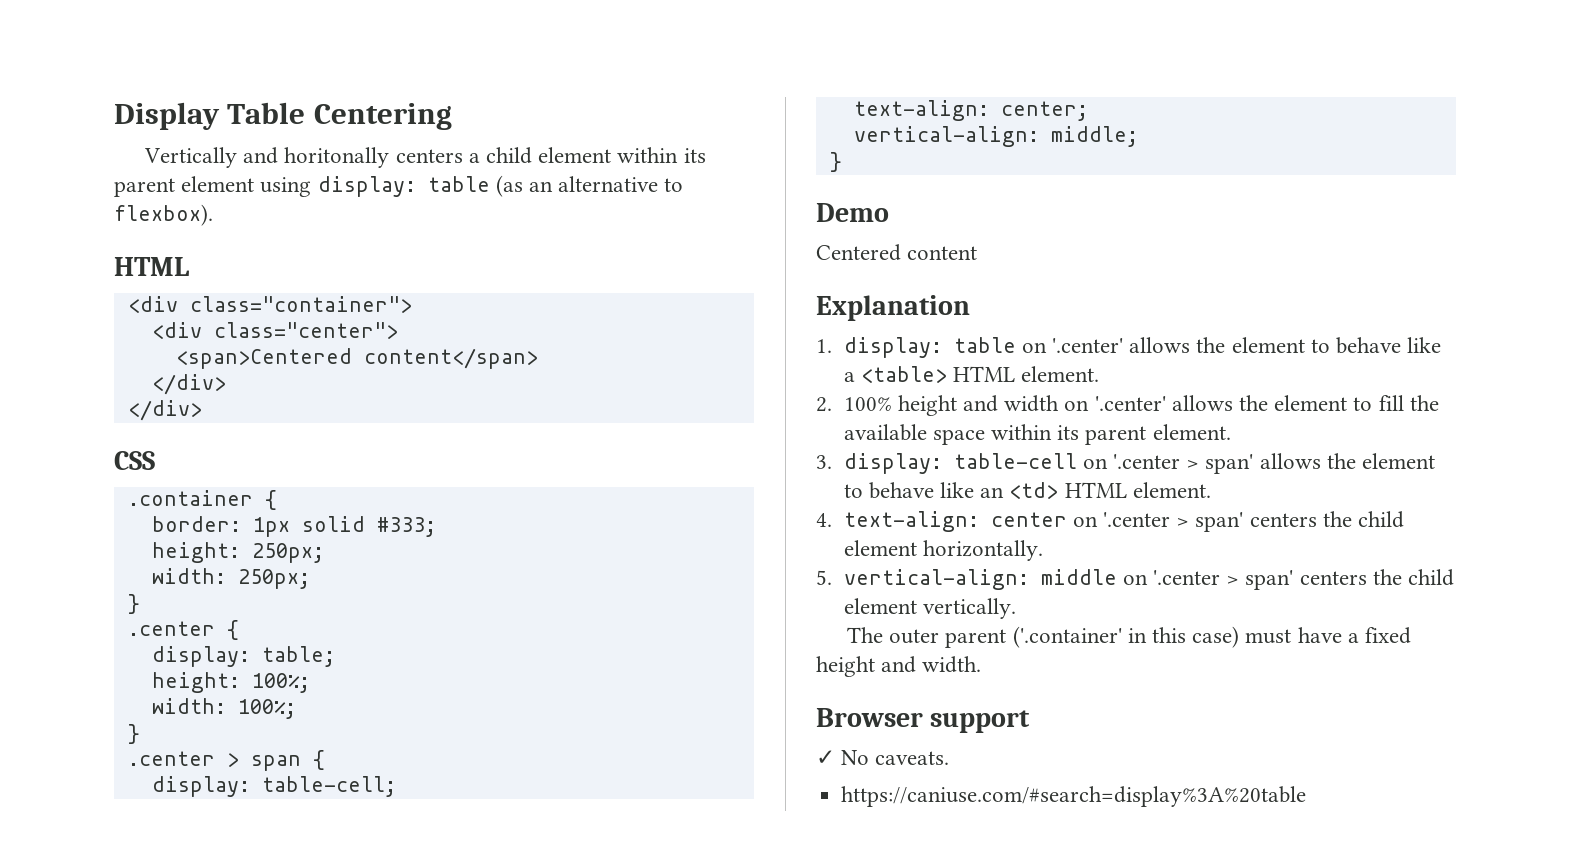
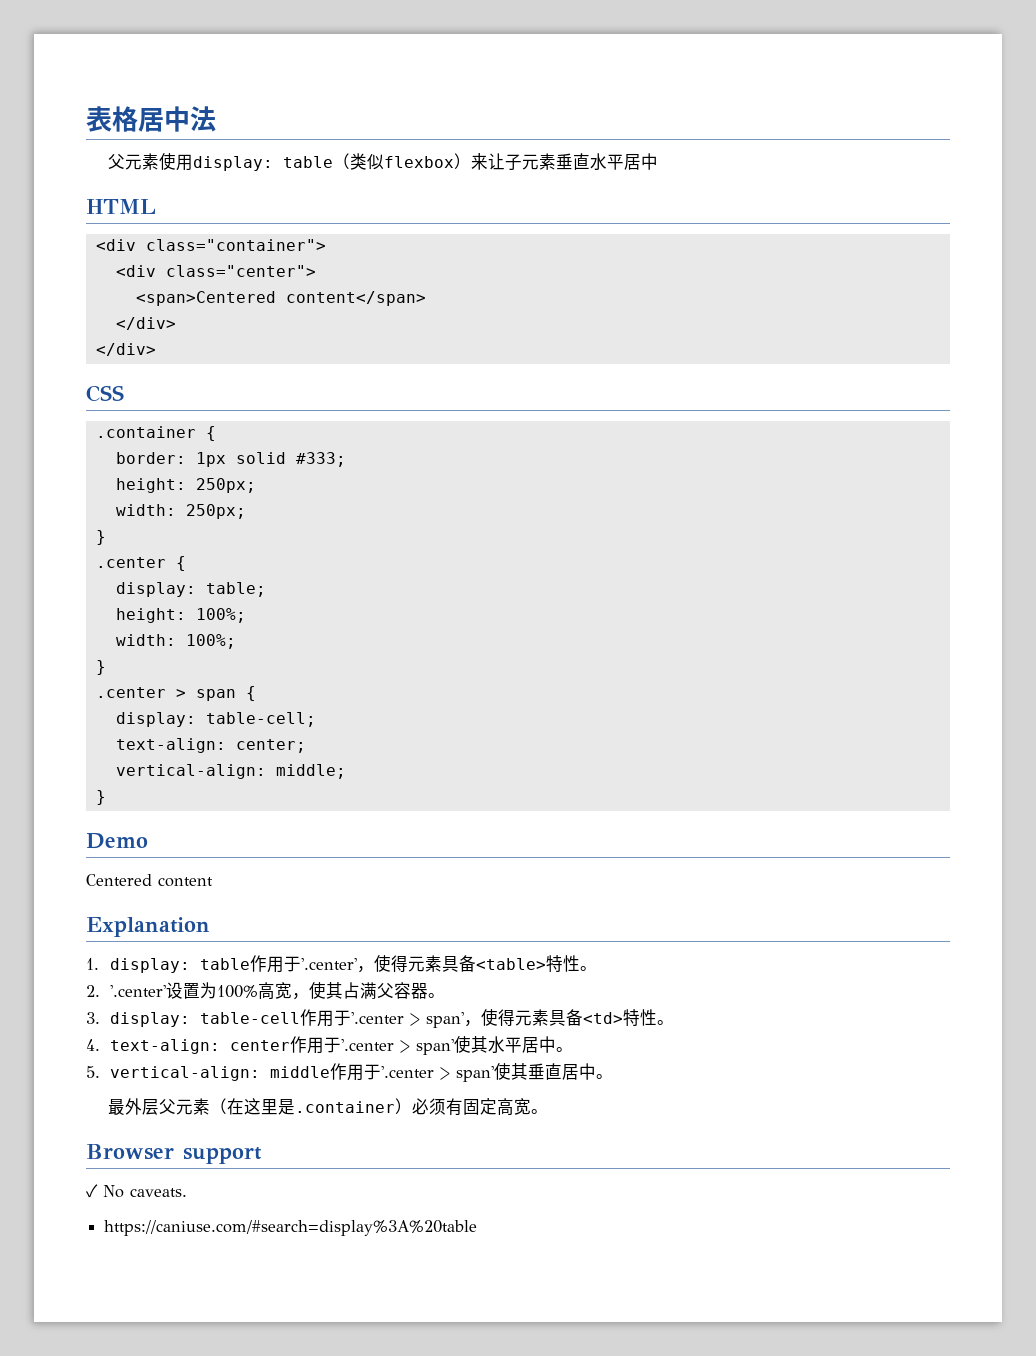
- Display Table Centering
- Vertically and horitonally centers a child element within its parent element using display: table (as an alternative to flexbox).
+ 表格居中法
+ 父元素使用display: table（类似flexbox）来让子元素垂直水平居中
- 1. display: table on '.center' allows the element to behave like a <table> HTML element.
- 2. 100% height and width on '.center' allows the element to fill the available space within its parent element.
+ 1. display: table作用于'.center'，使得元素具备<table>特性。
+ 2. '.center'设置为100%高宽，使其占满父容器。
- 3. display: table-cell on '.center > span' allows the element to behave like an <td> HTML element.
+ 3. display: table-cell作用于'.center > span'，使得元素具备<td>特性。
- 4. text-align: center on '.center > span' centers the child element horizontally.
+ 4. text-align: center作用于'.center > span'使其水平居中。
- 5. vertical-align: middle on '.center > span' centers the child element vertically.
- The outer parent ('.container' in this case) must have a fixed height and width.
+ 5. vertical-align: middle作用于'.center > span'使其垂直居中。
+ 最外层父元素（在这里是.container）必须有固定高宽。

